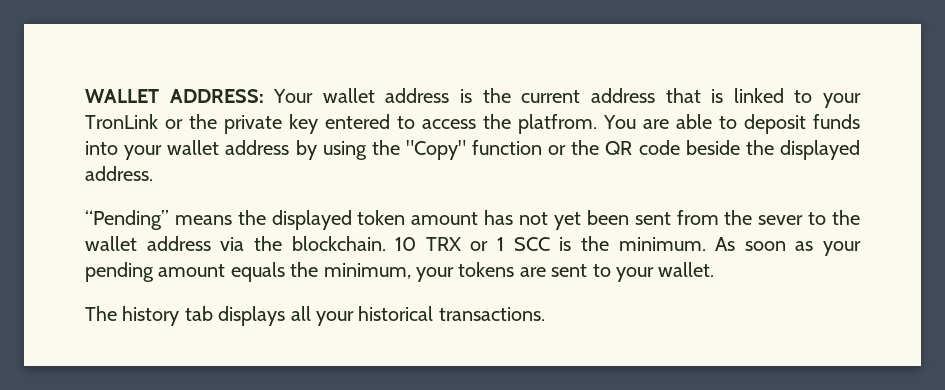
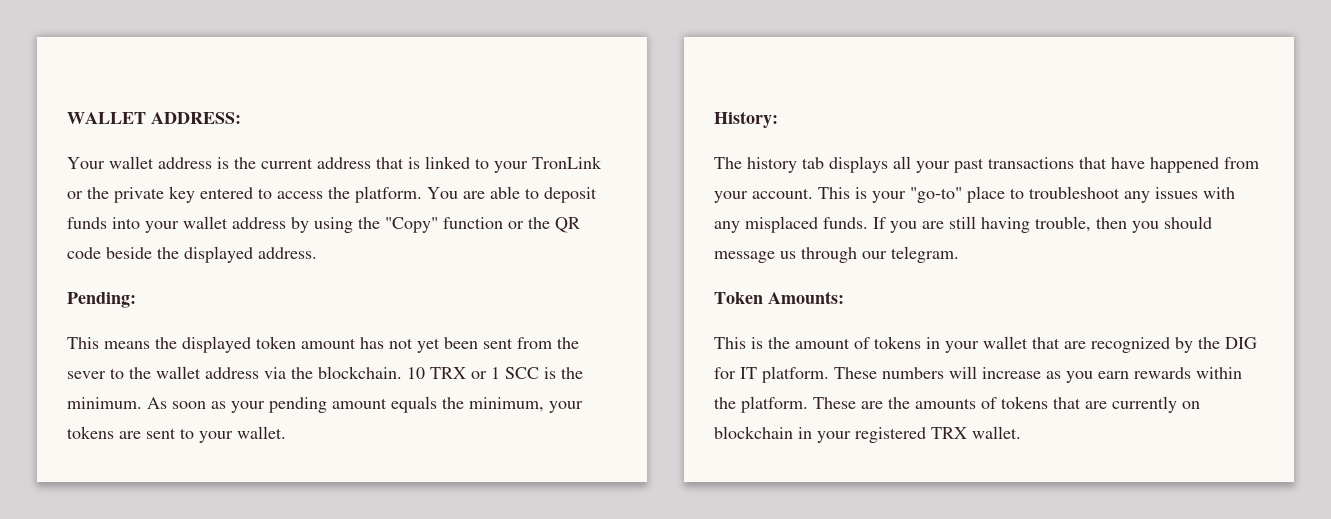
- WALLET ADDRESS: Your wallet address is the current address that is linked to your TronLink or the private key entered to access the platfrom.
+ WALLET ADDRESS:
+ Your wallet address is the current address that is linked to your TronLink or the private key entered to access the platform.
- “Pending” means the displayed token amount has not yet been sent from the sever to the wallet address via the blockchain.
+ Pending:
+ This means the displayed token amount has not yet been sent from the sever to the wallet address via the blockchain.
+ History:
- The history tab displays all your historical transactions.
+ The history tab displays all your past transactions that have happened from your account. This is your "go-to" place to troubleshoot any issues with any misplaced funds. If you are still having trouble, then you should message us through our telegram.
+ Token Amounts:
+ This is the amount of tokens in your wallet that are recognized by the DIG for IT platform. These numbers will increase as you earn rewards within the platform. These are the amounts of tokens that are currently on blockchain in your registered TRX wallet.

